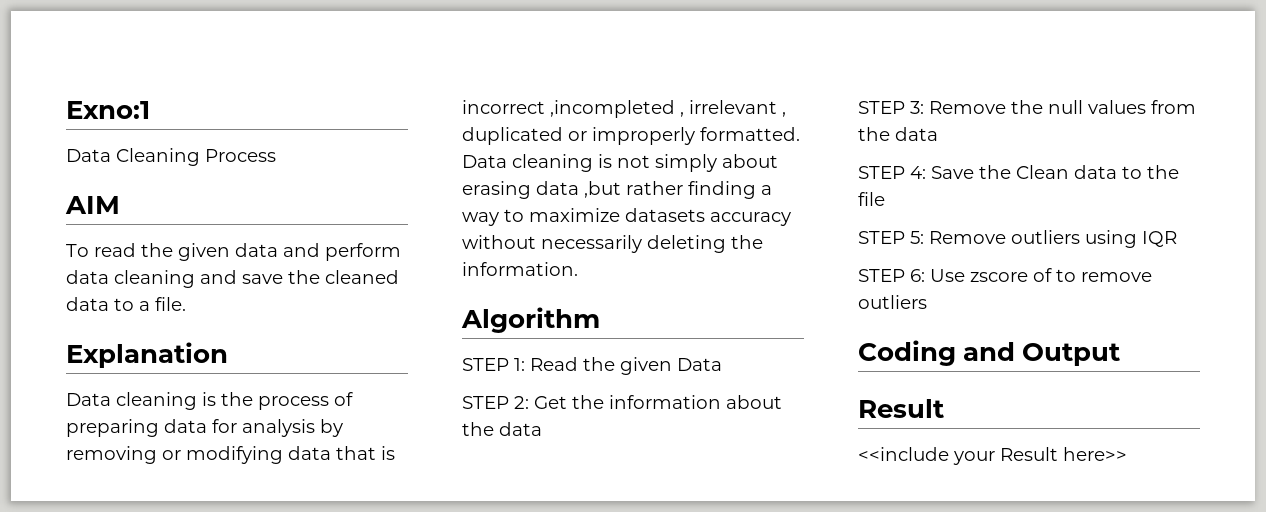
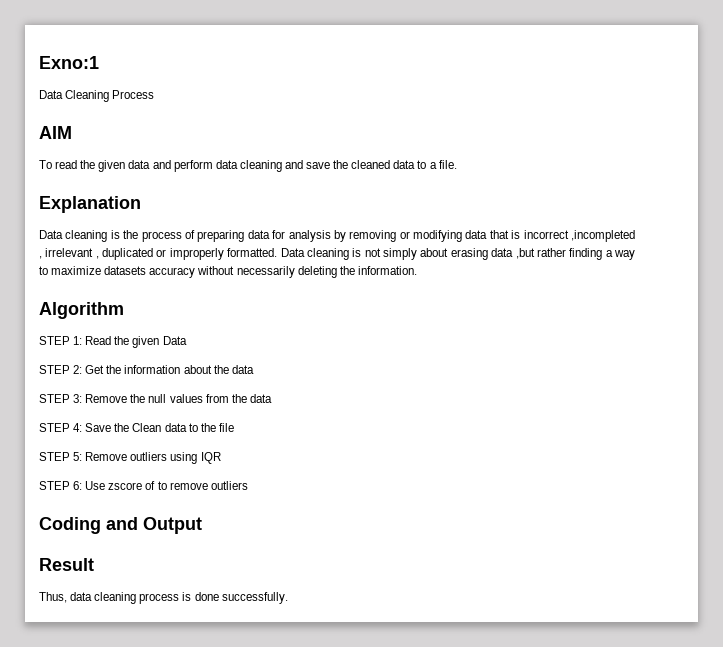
- <<include your Result here>>
+ Thus, data cleaning process is done successfully.

